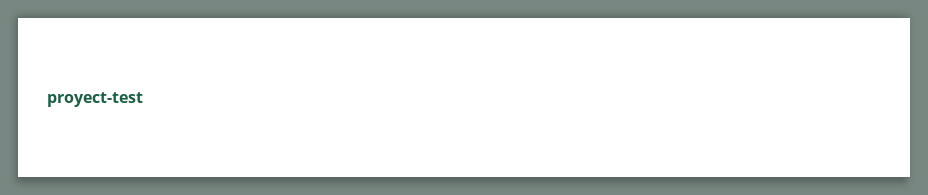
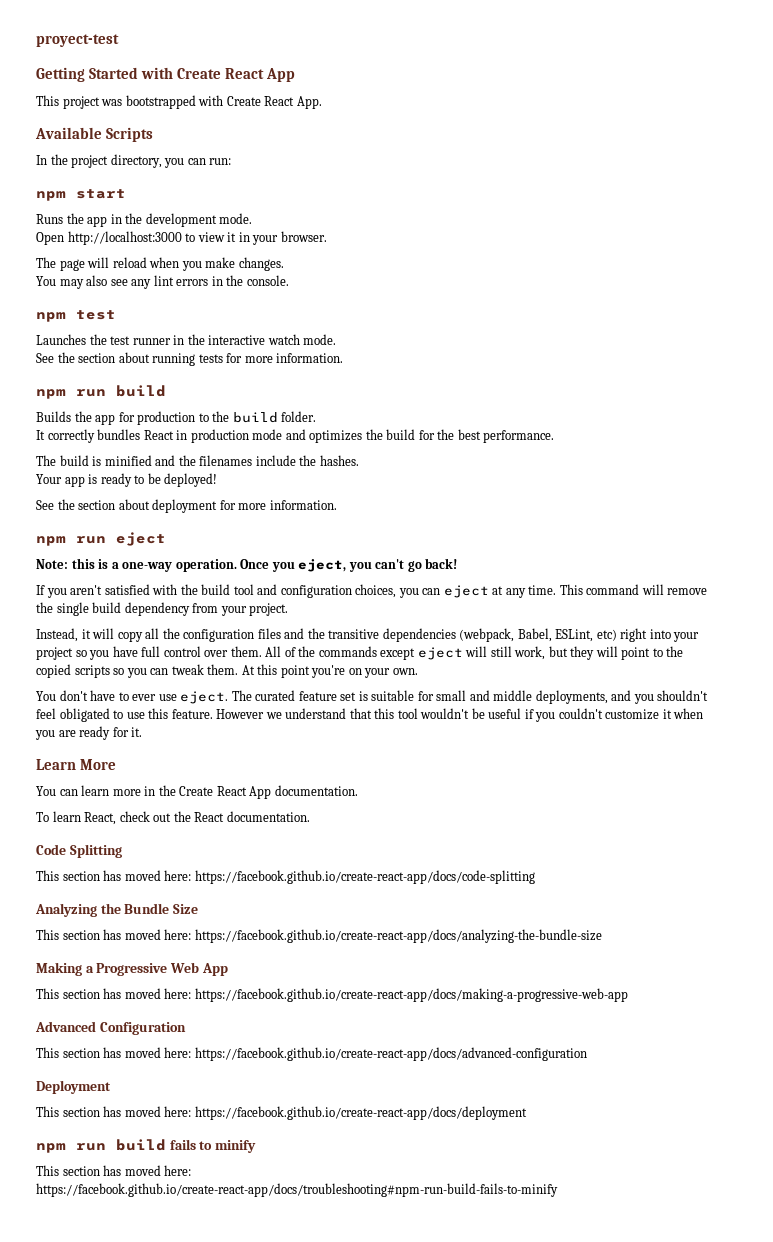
+ Getting Started with Create React App
+ This project was bootstrapped with Create React App.
+ Available Scripts
+ In the project directory, you can run:
+ npm start
+ Runs the app in the development mode.
+ Open http://localhost:3000 to view it in your browser.
+ The page will reload when you make changes.
+ You may also see any lint errors in the console.
+ npm test
+ Launches the test runner in the interactive watch mode.
+ See the section about running tests for more information.
+ npm run build
+ Builds the app for production to the build folder.
+ It correctly bundles React in production mode and optimizes the build for the best performance.
+ The build is minified and the filenames include the hashes.
+ Your app is ready to be deployed!
+ See the section about deployment for more information.
+ npm run eject
+ Note: this is a one-way operation. Once you eject, you can't go back!
+ If you aren't satisfied with the build tool and configuration choices, you can eject at any time. This command will remove the single build dependency from your project.
+ Instead, it will copy all the configuration files and the transitive dependencies (webpack, Babel, ESLint, etc) right into your project so you have full control over them. All of the commands except eject will still work, but they will point to the copied scripts so you can tweak them. At this point you're on your own.
+ You don't have to ever use eject. The curated feature set is suitable for small and middle deployments, and you shouldn't feel obligated to use this feature. However we understand that this tool wouldn't be useful if you couldn't customize it when you are ready for it.
+ Learn More
+ You can learn more in the Create React App documentation.
+ To learn React, check out the React documentation.
+ Code Splitting
+ This section has moved here: https://facebook.github.io/create-react-app/docs/code-splitting
+ Analyzing the Bundle Size
+ This section has moved here: https://facebook.github.io/create-react-app/docs/analyzing-the-bundle-size
+ Making a Progressive Web App
+ This section has moved here: https://facebook.github.io/create-react-app/docs/making-a-progressive-web-app
+ Advanced Configuration
+ This section has moved here: https://facebook.github.io/create-react-app/docs/advanced-configuration
+ Deployment
+ This section has moved here: https://facebook.github.io/create-react-app/docs/deployment
+ npm run build fails to minify
+ This section has moved here: https://facebook.github.io/create-react-app/docs/troubleshooting#npm-run-build-fails-to-minify

